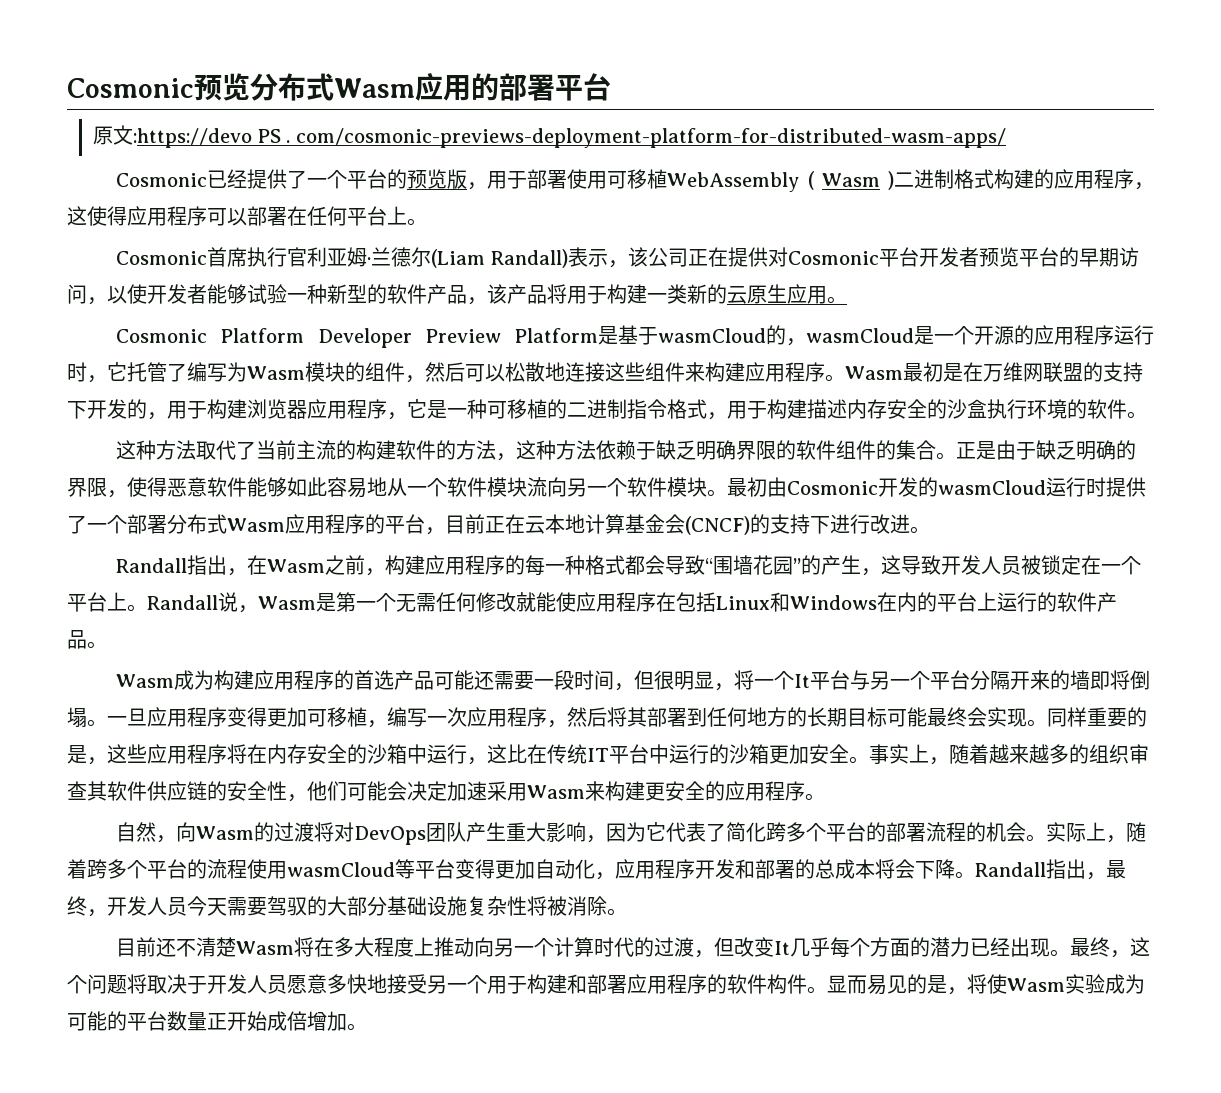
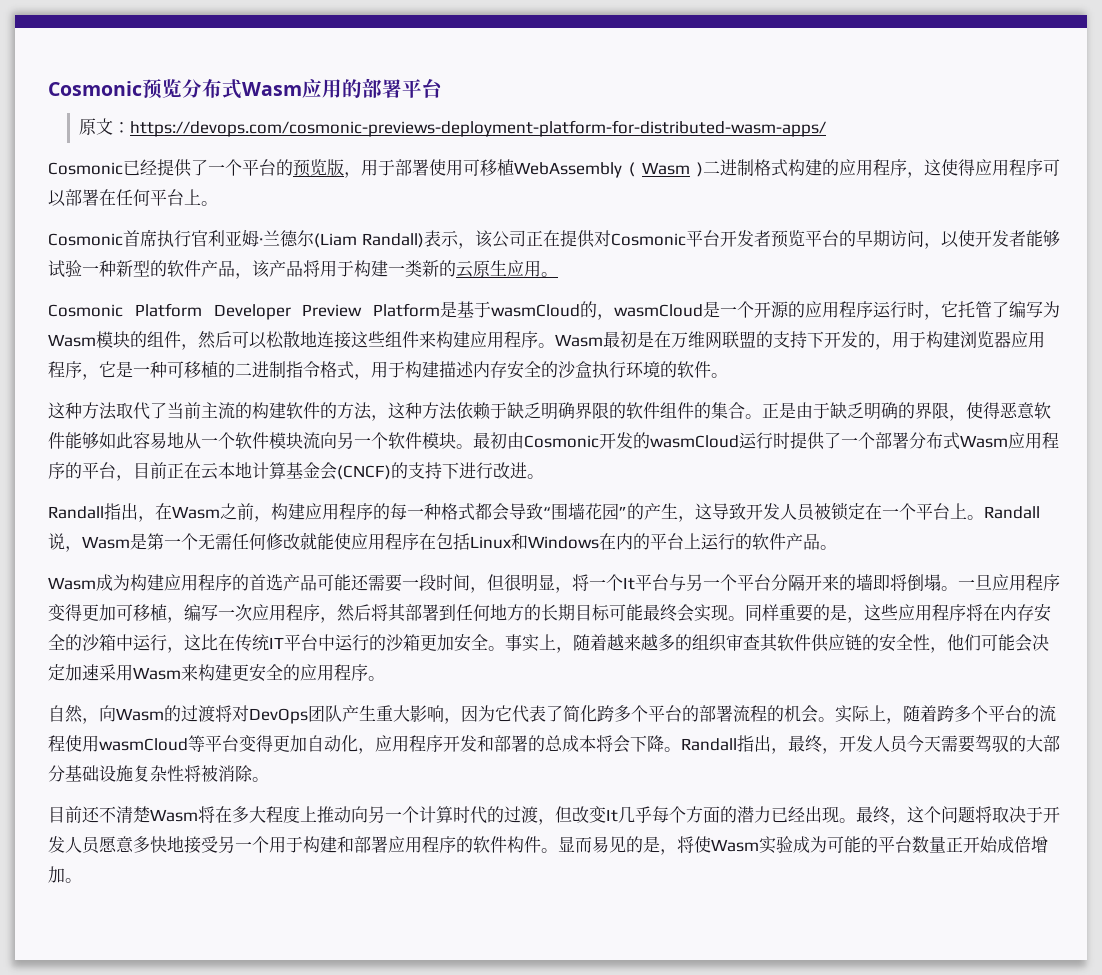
- 原文:https://devo PS . com/cosmonic-previews-deployment-platform-for-distributed-wasm-apps/
+ 原文：https://devops.com/cosmonic-previews-deployment-platform-for-distributed-wasm-apps/

